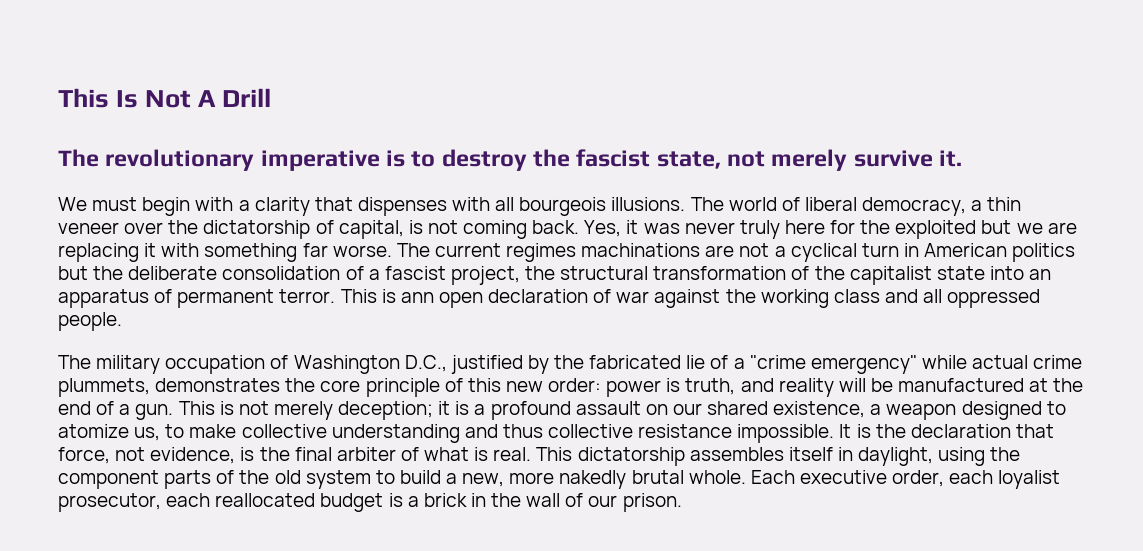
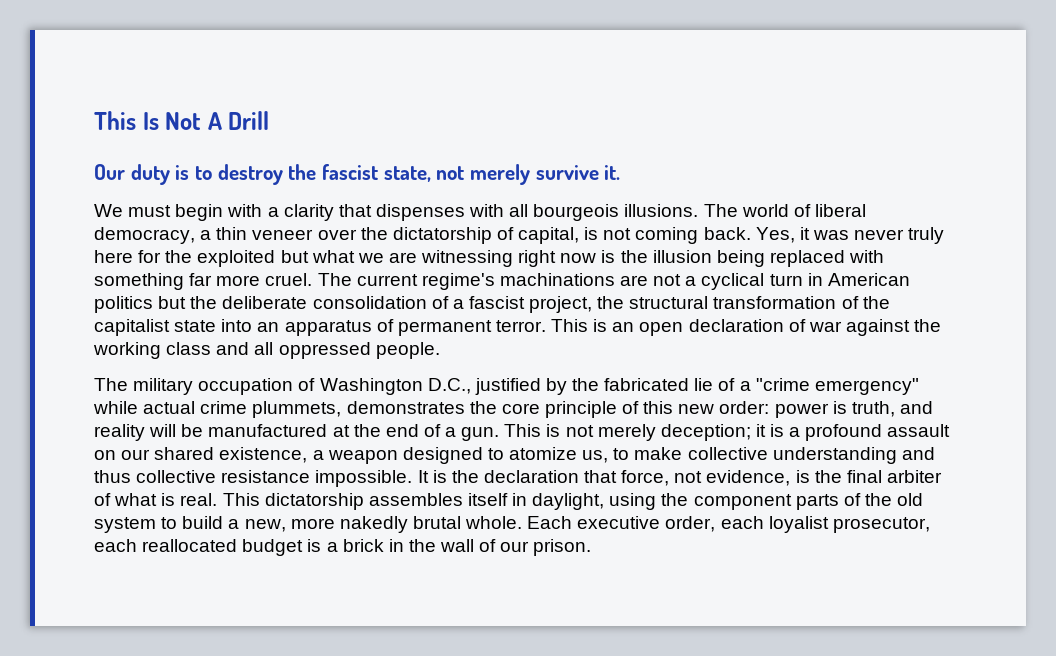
- The revolutionary imperative is to destroy the fascist state, not merely survive it.
+ Our duty is to destroy the fascist state, not merely survive it.
- Yes, it was never truly here for the exploited but we are replacing it with something far worse.
+ Yes, it was never truly here for the exploited but what we are witnessing right now is the illusion being replaced with something far more cruel.
- The current regimes machinations are not a cyclical turn in American politics but the deliberate consolidation of a fascist project, the structural transformation of the capitalist state into an apparatus of permanent terror.
+ The current regime's machinations are not a cyclical turn in American politics but the deliberate consolidation of a fascist project, the structural transformation of the capitalist state into an apparatus of permanent terror.
- This is ann open declaration of war against the working class and all oppressed people.
+ This is an open declaration of war against the working class and all oppressed people.

